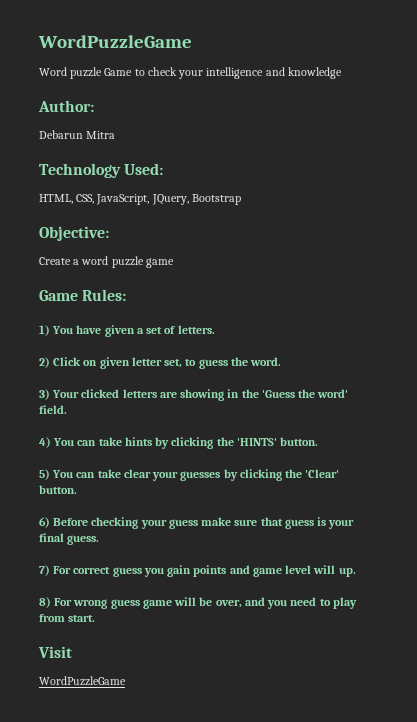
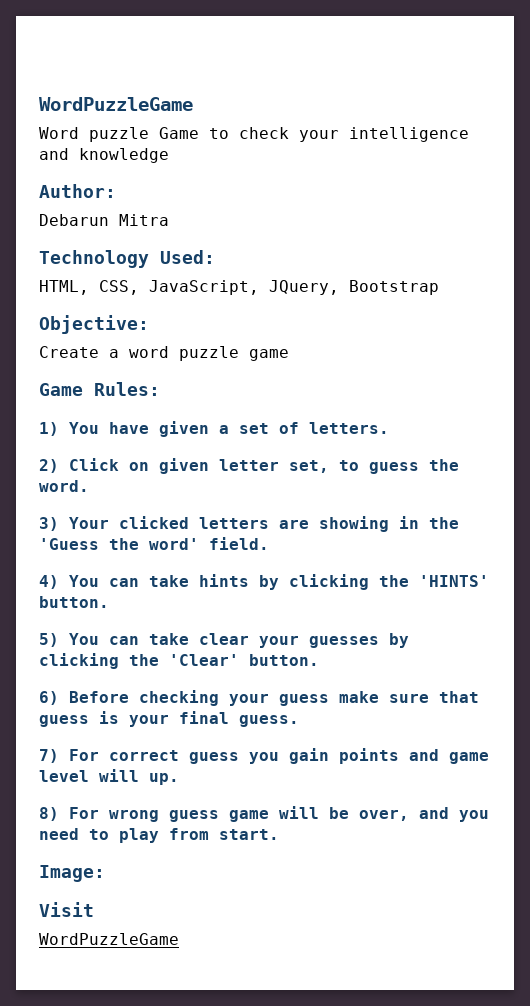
+ Image:

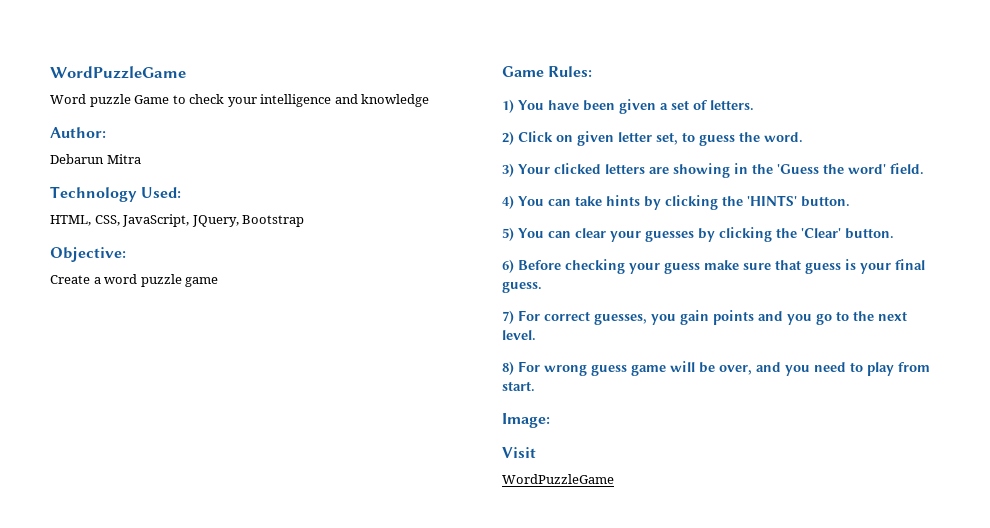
- 1) You have given a set of letters.
+ 1) You have been given a set of letters.
- 5) You can take clear your guesses by clicking the 'Clear' button.
+ 5) You can clear your guesses by clicking the 'Clear' button.
- 7) For correct guess you gain points and game level will up.
+ 7) For correct guesses, you gain points and you go to the next level.

